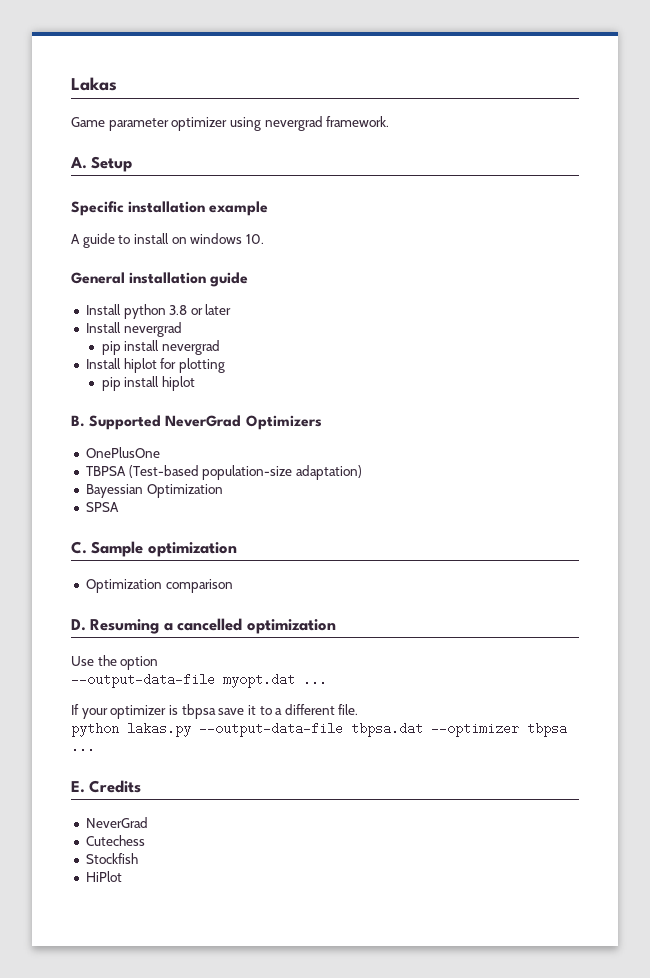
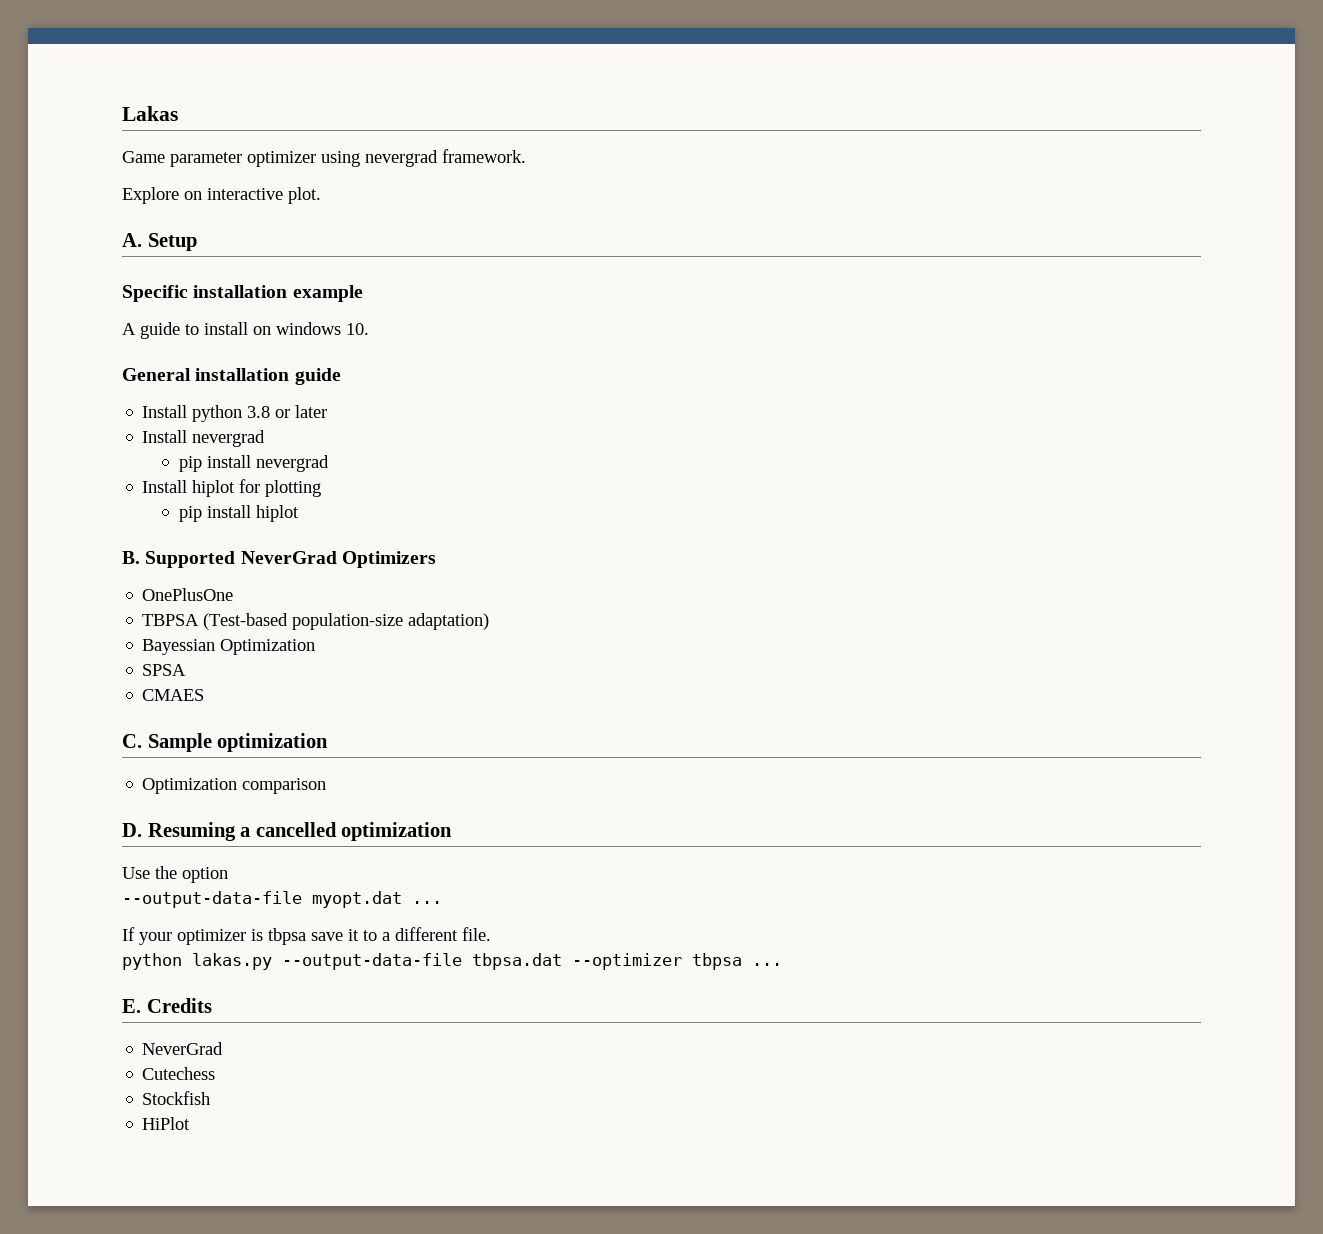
+ Explore on interactive plot.
+ CMAES

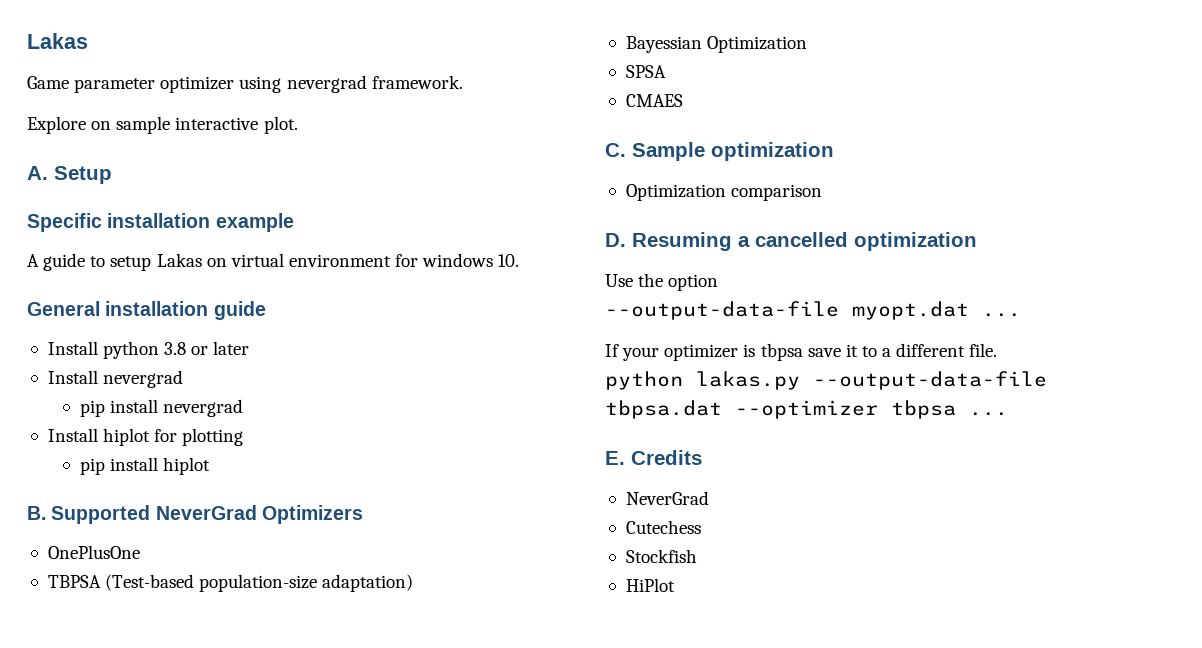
- Explore on interactive plot.
+ Explore on sample interactive plot.
- A guide to install on windows 10.
+ A guide to setup Lakas on virtual environment for windows 10.

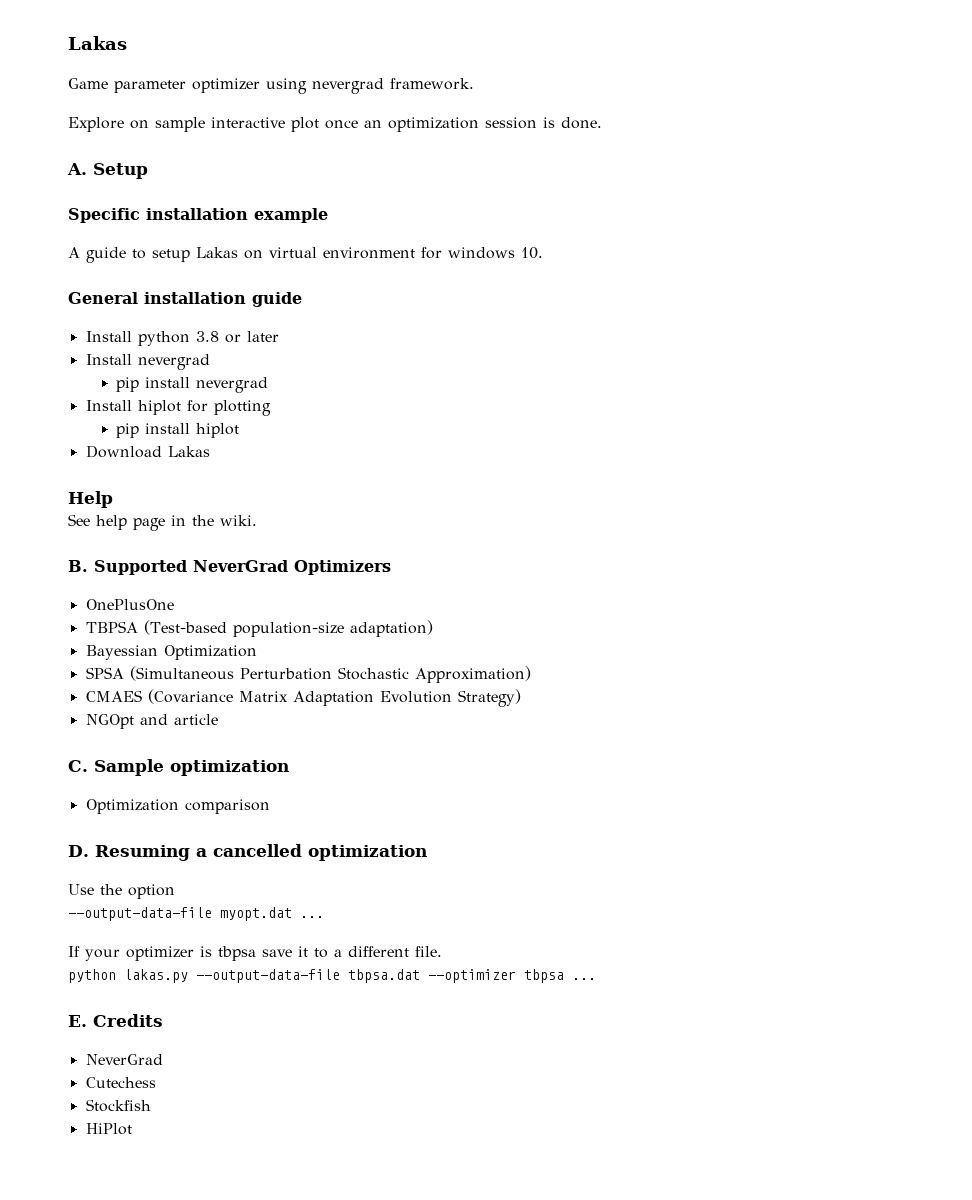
- Explore on sample interactive plot.
+ Explore on sample interactive plot once an optimization session is done.
+ Download Lakas
+ Help
+ See help page in the wiki.
- SPSA
- CMAES
+ SPSA (Simultaneous Perturbation Stochastic Approximation)
+ CMAES (Covariance Matrix Adaptation Evolution Strategy)
+ NGOpt and article

